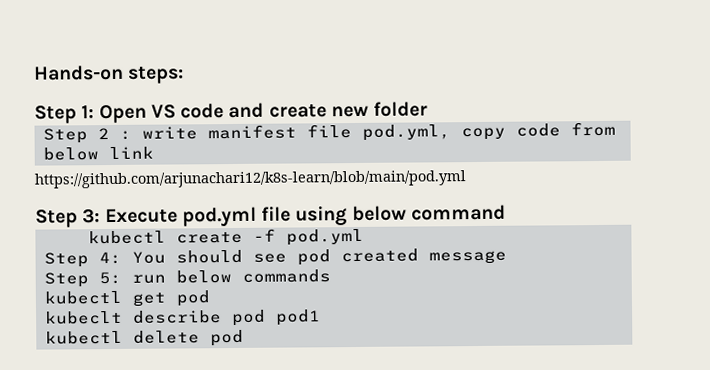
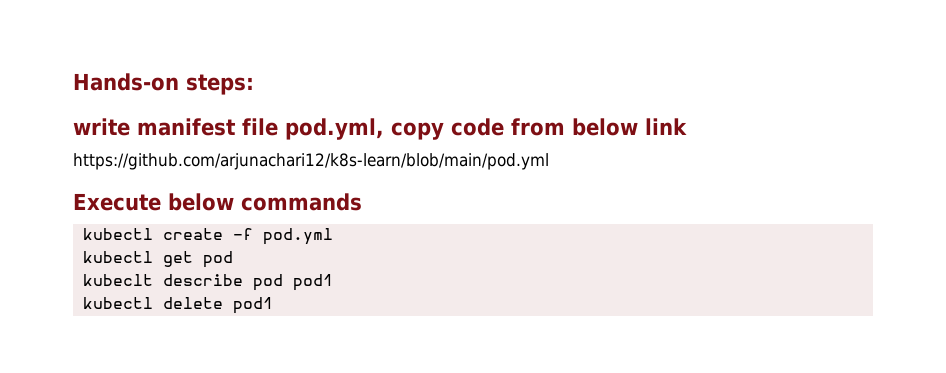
- Step 1: Open VS code and create new folder
- Step 2 : write manifest file pod.yml, copy code from below link
+ write manifest file pod.yml, copy code from below link
- Step 3: Execute pod.yml file using below command
+ Execute below commands
  kubectl create -f pod.yml
- Step 4: You should see pod created message
- Step 5: run below commands
- kubectl delete pod
+ kubectl delete pod1

